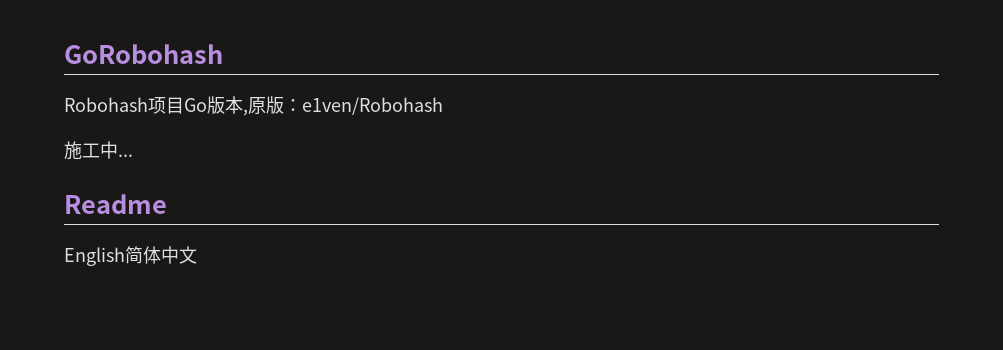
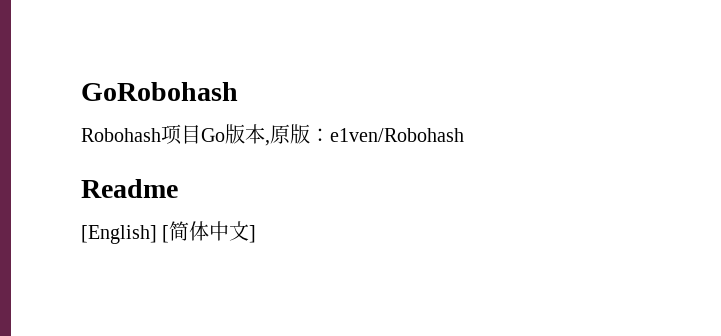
- 施工中...
- English简体中文
+ [English] [简体中文]

